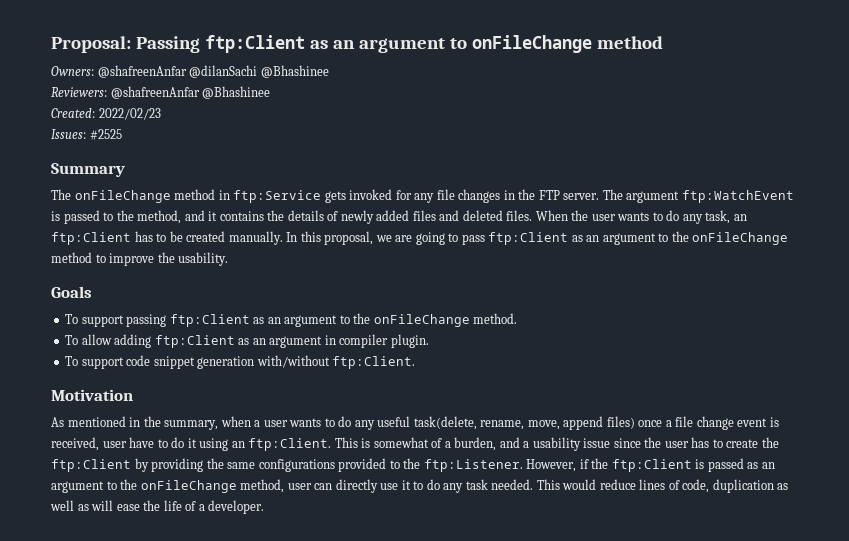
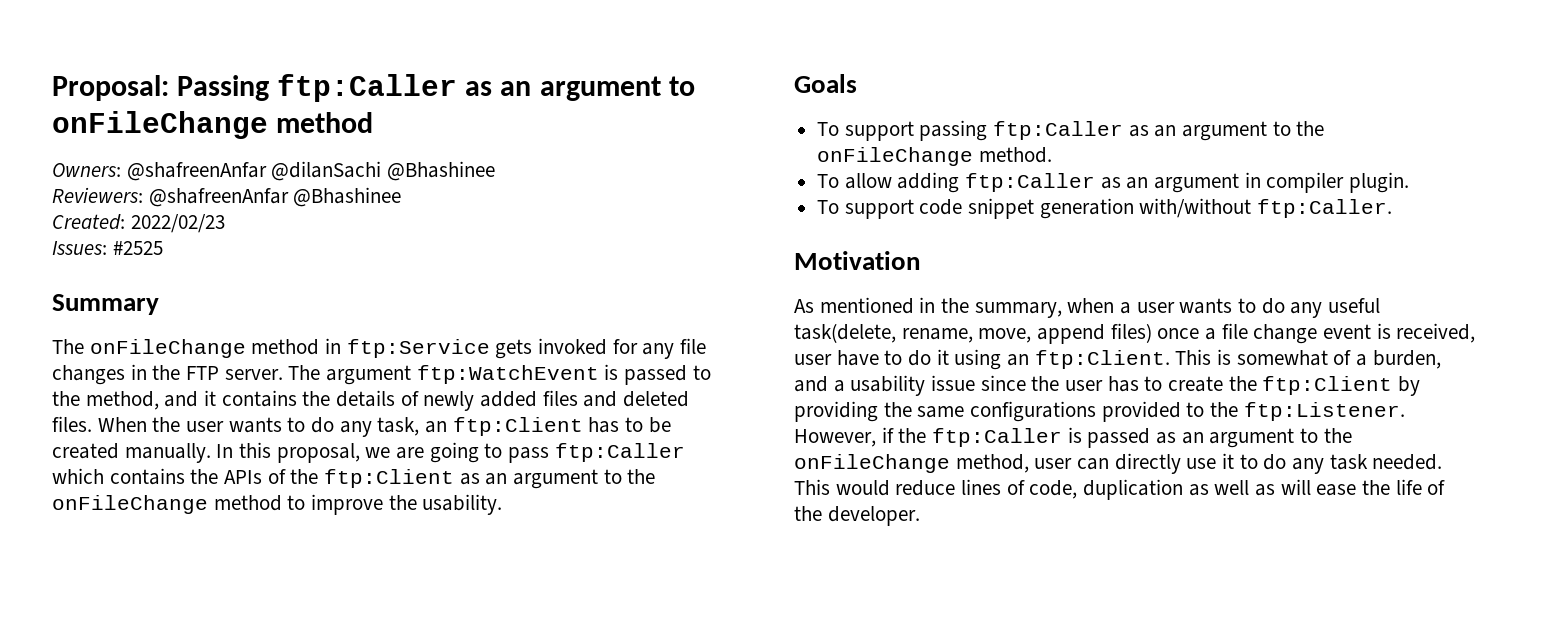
- Proposal: Passing ftp:Client as an argument to onFileChange method
+ Proposal: Passing ftp:Caller as an argument to onFileChange method
- In this proposal, we are going to pass ftp:Client as an argument to the onFileChange method to improve the usability.
+ In this proposal, we are going to pass ftp:Caller which contains the APIs of the ftp:Client as an argument to the onFileChange method to improve the usability.
- To support passing ftp:Client as an argument to the onFileChange method.
+ To support passing ftp:Caller as an argument to the onFileChange method.
- To allow adding ftp:Client as an argument in compiler plugin.
+ To allow adding ftp:Caller as an argument in compiler plugin.
- To support code snippet generation with/without ftp:Client.
+ To support code snippet generation with/without ftp:Caller.
- However, if the ftp:Client is passed as an argument to the onFileChange method, user can directly use it to do any task needed.
+ However, if the ftp:Caller is passed as an argument to the onFileChange method, user can directly use it to do any task needed.
- This would reduce lines of code, duplication as well as will ease the life of a developer.
+ This would reduce lines of code, duplication as well as will ease the life of the developer.

